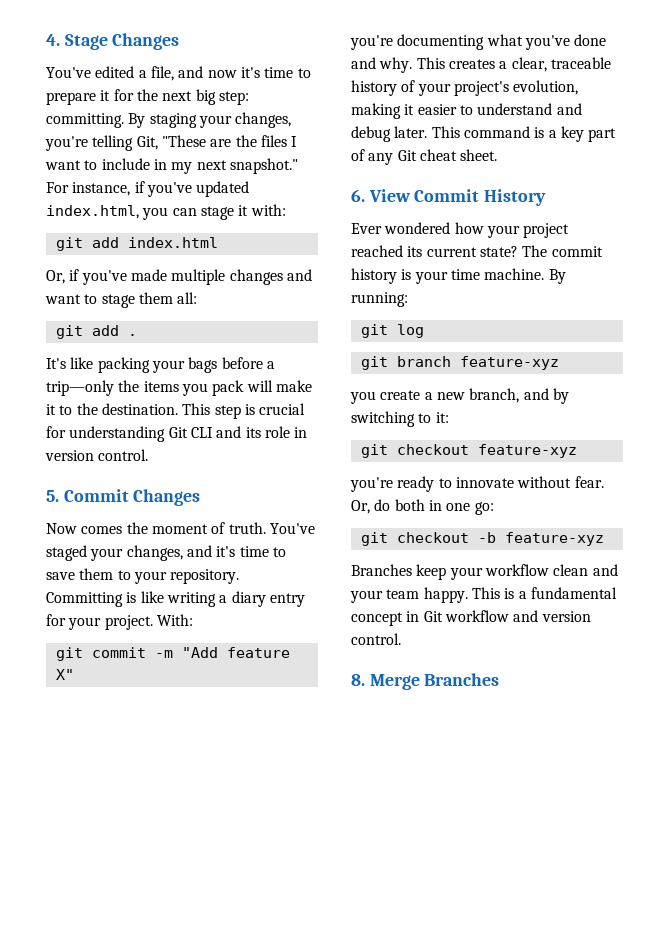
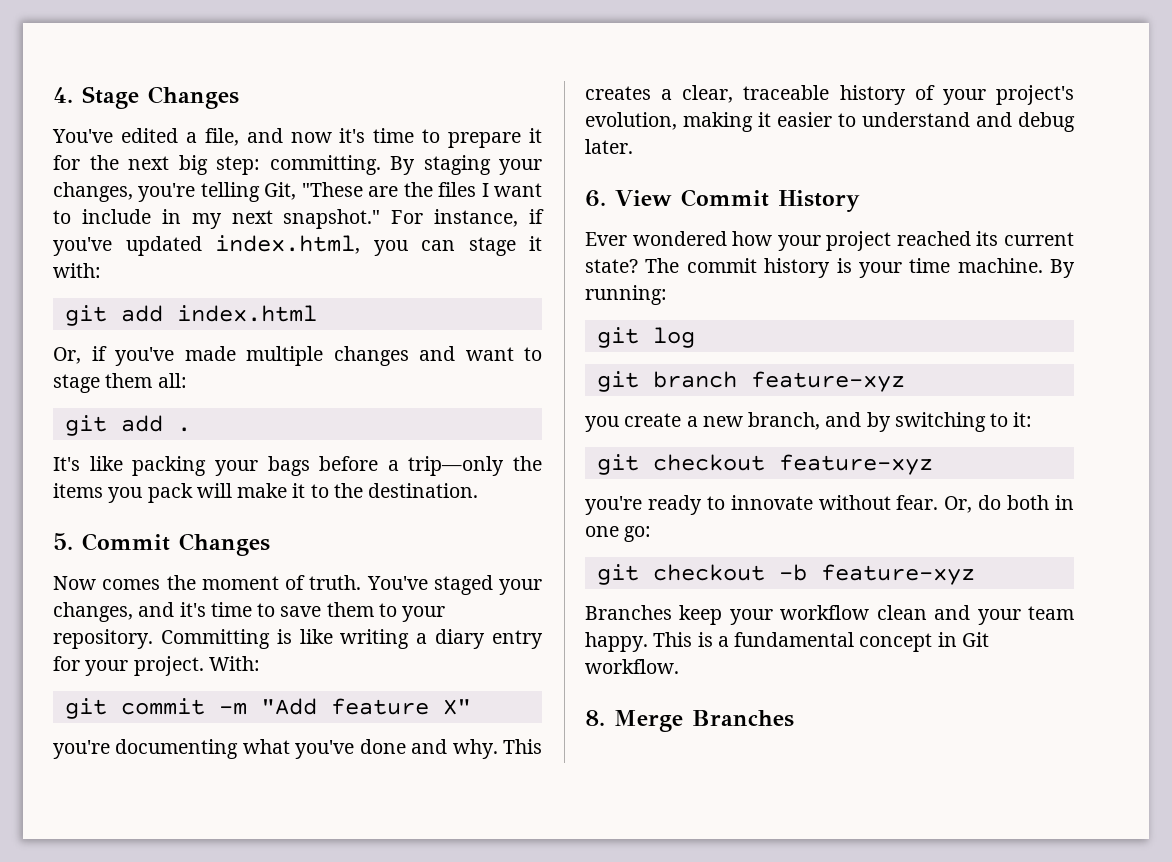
- This step is crucial for understanding Git CLI and its role in version control.
- This command is a key part of any Git cheat sheet.
- This is a fundamental concept in Git workflow and version control.
+ This is a fundamental concept in Git workflow.

